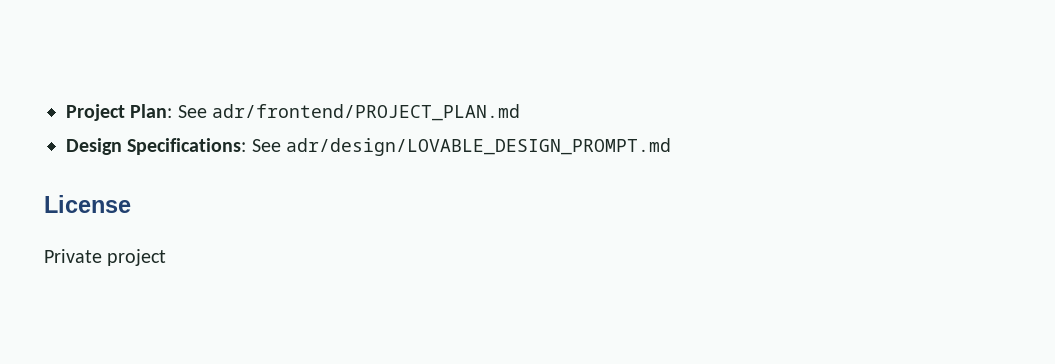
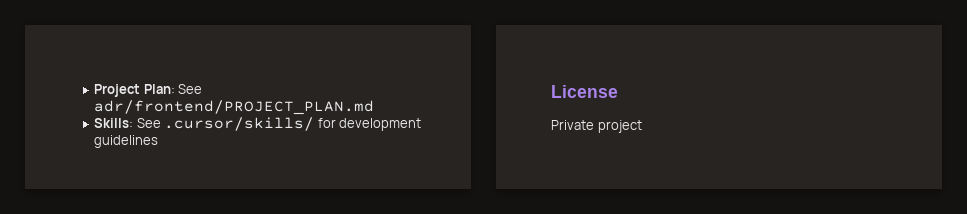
- Design Specifications: See adr/design/LOVABLE_DESIGN_PROMPT.md
+ Skills: See .cursor/skills/ for development guidelines

